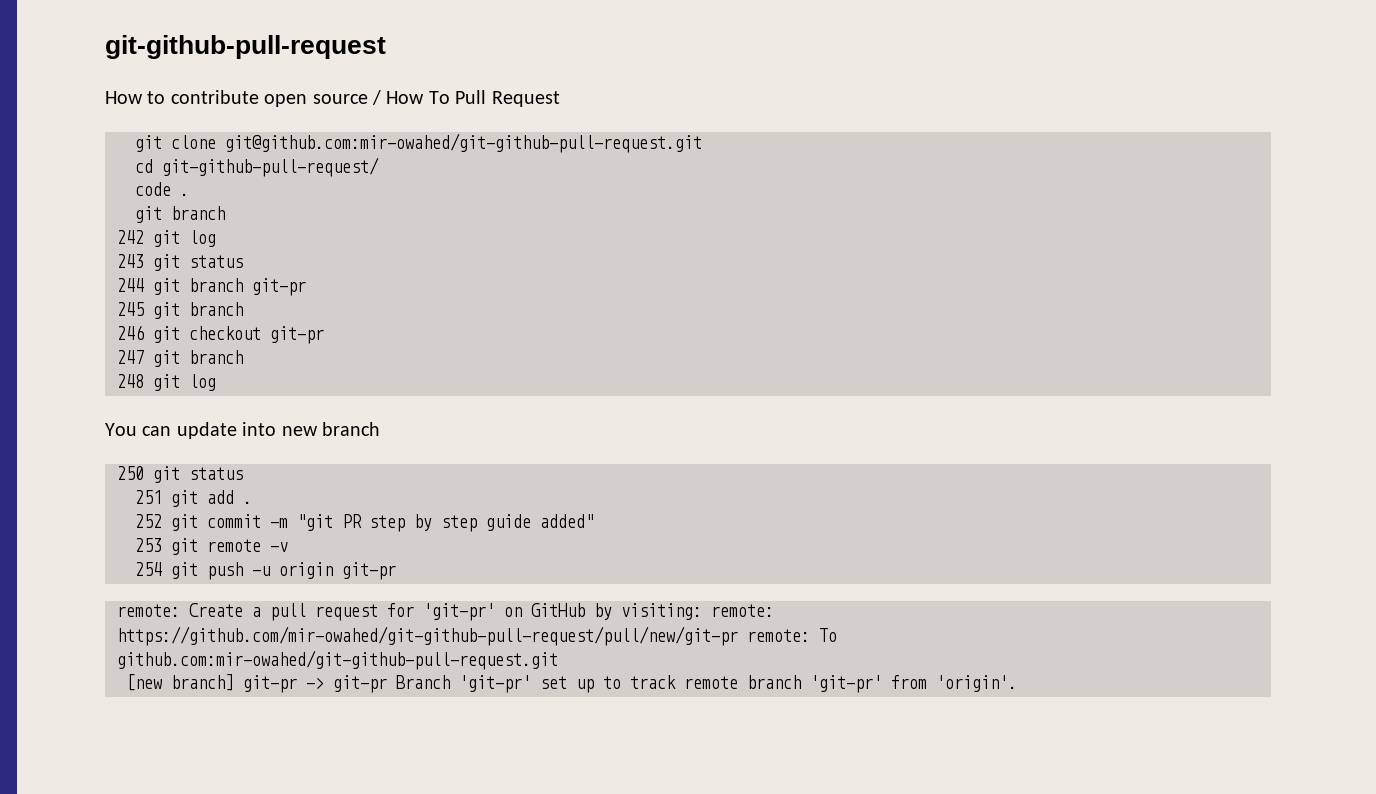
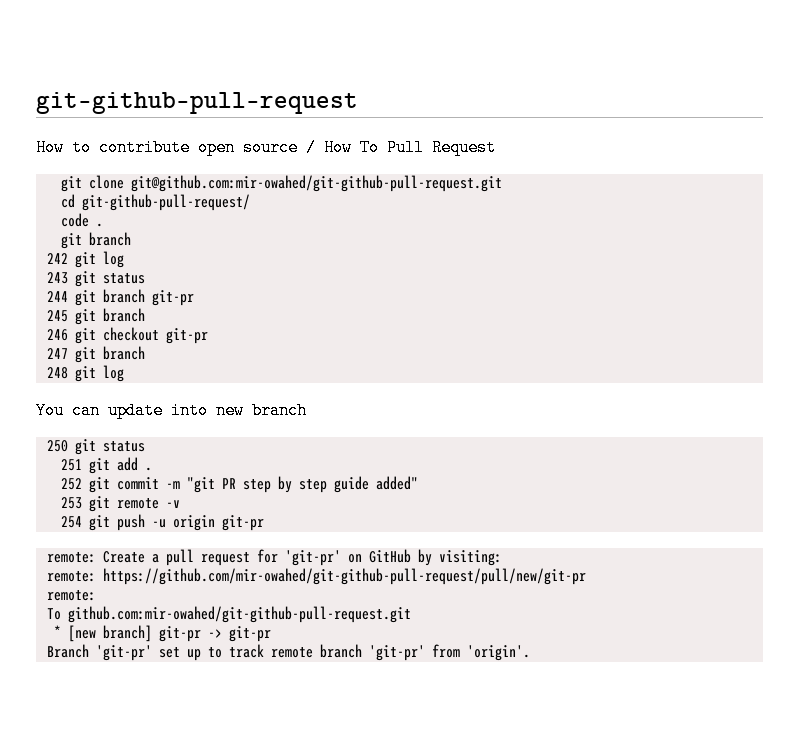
- remote: Create a pull request for 'git-pr' on GitHub by visiting: remote: https://github.com/mir-owahed/git-github-pull-request/pull/new/git-pr remote: To github.com:mir-owahed/git-github-pull-request.git
+ remote: Create a pull request for 'git-pr' on GitHub by visiting:
+ remote: https://github.com/mir-owahed/git-github-pull-request/pull/new/git-pr
+ remote:
+ To github.com:mir-owahed/git-github-pull-request.git
- [new branch] git-pr -> git-pr Branch 'git-pr' set up to track remote branch 'git-pr' from 'origin'.
+ * [new branch] git-pr -> git-pr
+ Branch 'git-pr' set up to track remote branch 'git-pr' from 'origin'.

